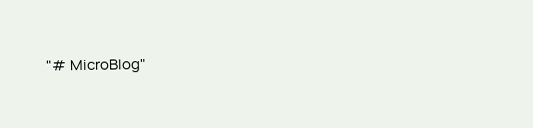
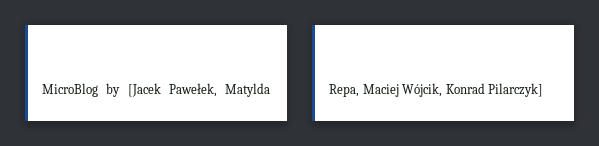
- "# MicroBlog"
+ MicroBlog by [Jacek Pawełek, Matylda Repa, Maciej Wójcik, Konrad Pilarczyk]

